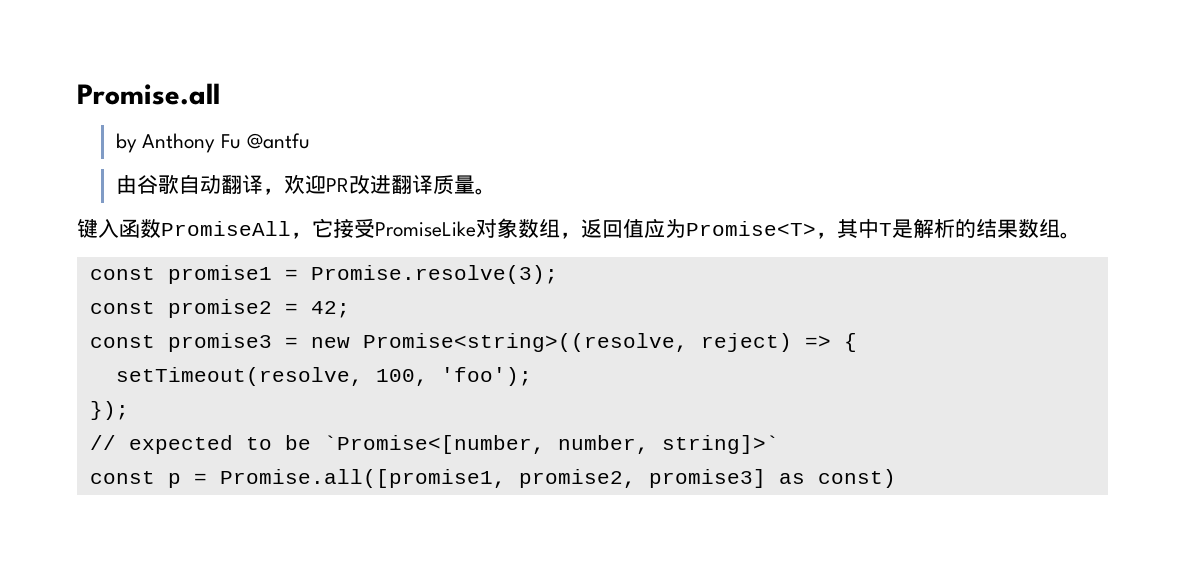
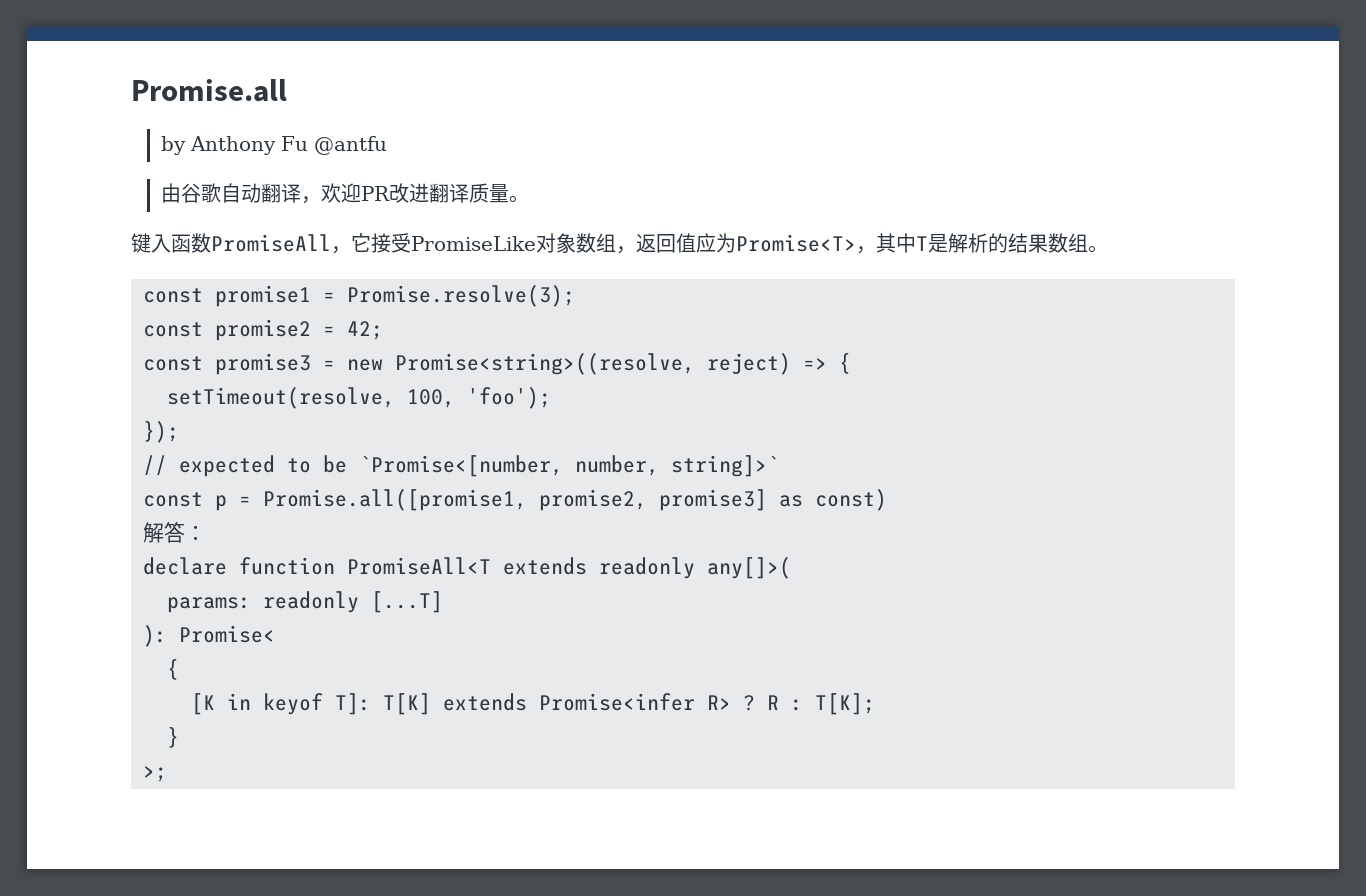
+ 解答：
+ declare function PromiseAll<T extends readonly any[]>(
+ params: readonly [...T]
+ ): Promise<
+ {
+ [K in keyof T]: T[K] extends Promise<infer R> ? R : T[K];
+ }
+ >;

